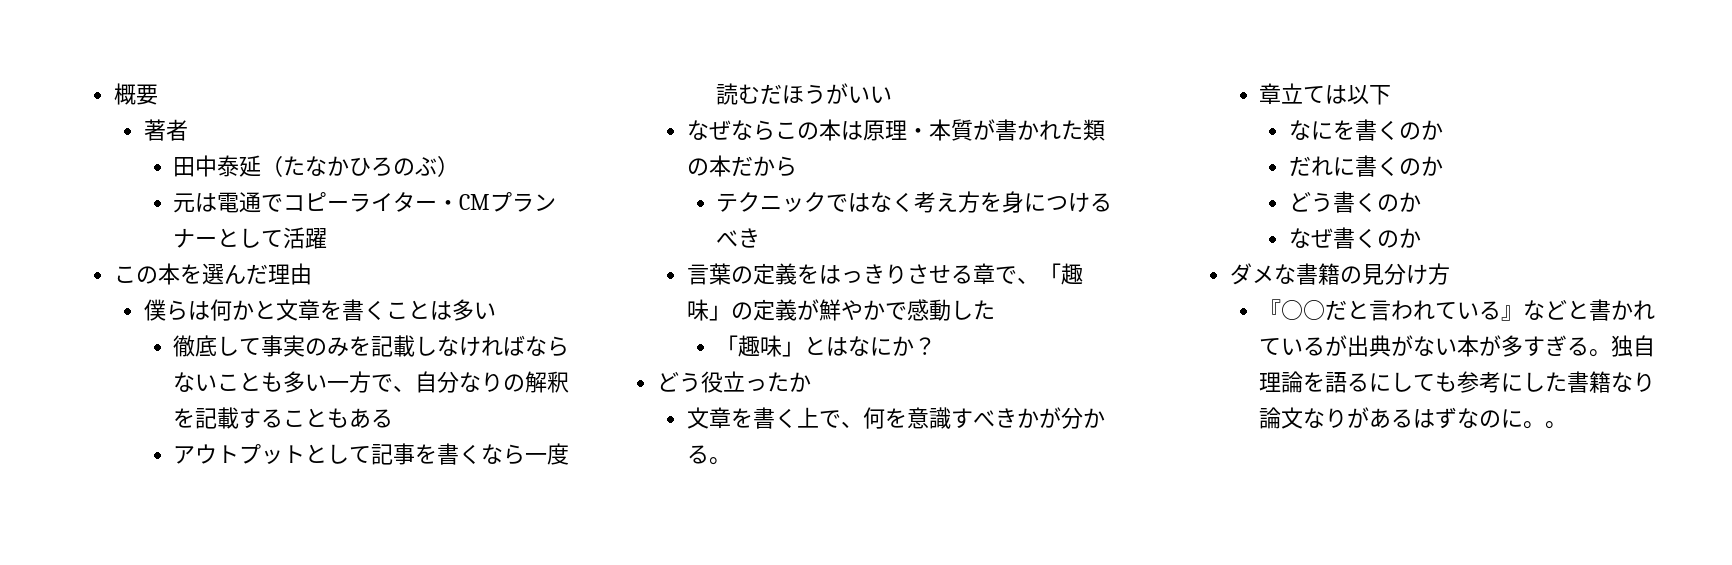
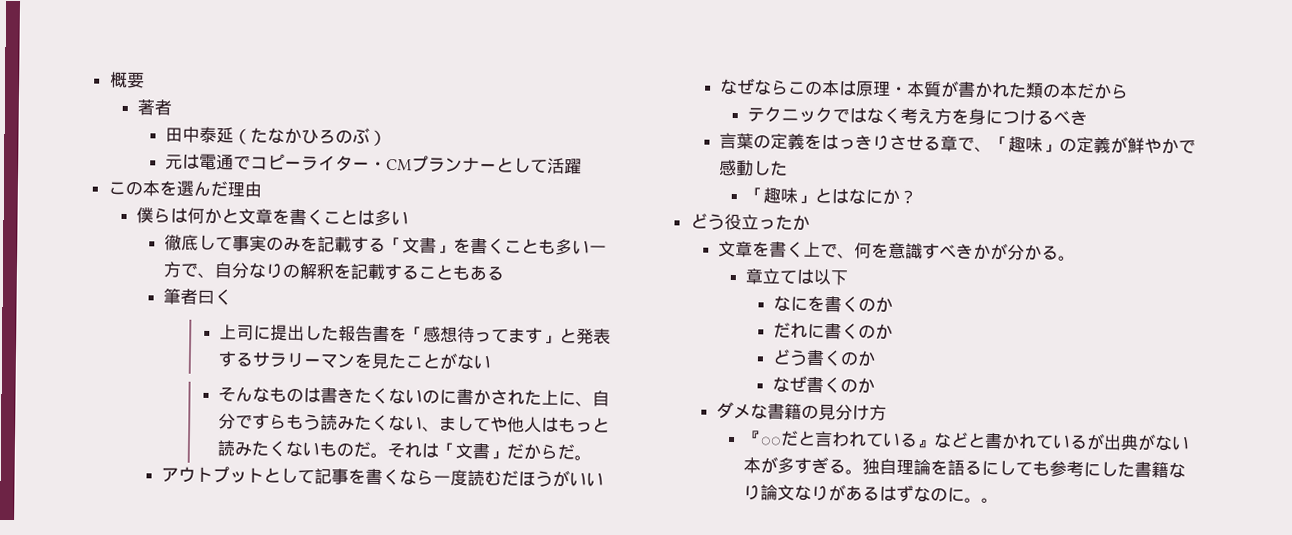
- 徹底して事実のみを記載しなければならないことも多い一方で、自分なりの解釈を記載することもある
+ 徹底して事実のみを記載する「文書」を書くことも多い一方で、自分なりの解釈を記載することもある
+ 筆者曰く
+ 上司に提出した報告書を「感想待ってます」と発表するサラリーマンを見たことがない
+ そんなものは書きたくないのに書かされた上に、自分ですらもう読みたくない、ましてや他人はもっと読みたくないものだ。それは「文書」だからだ。

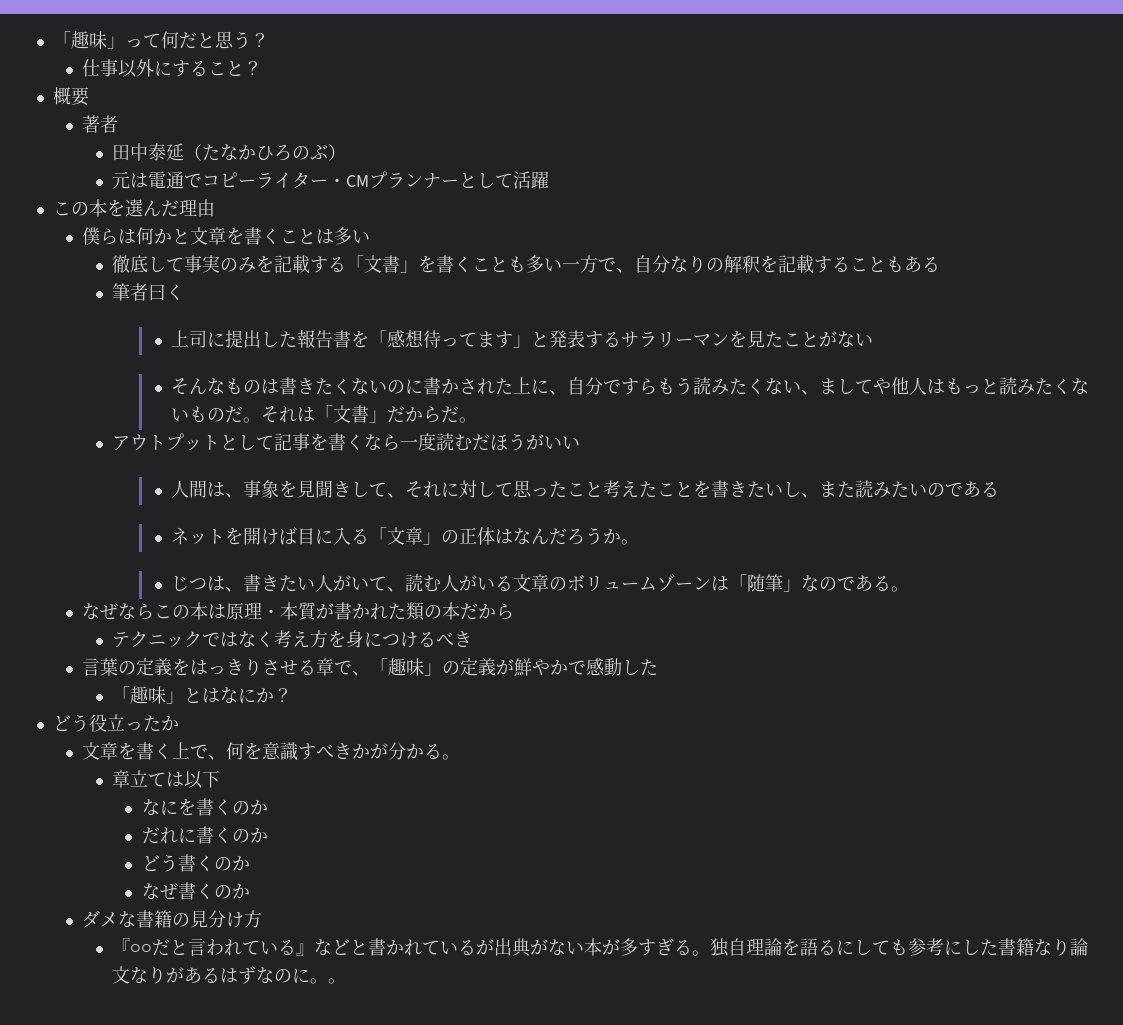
+ 「趣味」って何だと思う？
+ 仕事以外にすること？
+ 人間は、事象を見聞きして、それに対して思ったこと考えたことを書きたいし、また読みたいのである
+ ネットを開けば目に入る「文章」の正体はなんだろうか。
+ じつは、書きたい人がいて、読む人がいる文章のボリュームゾーンは「随筆」なのである。

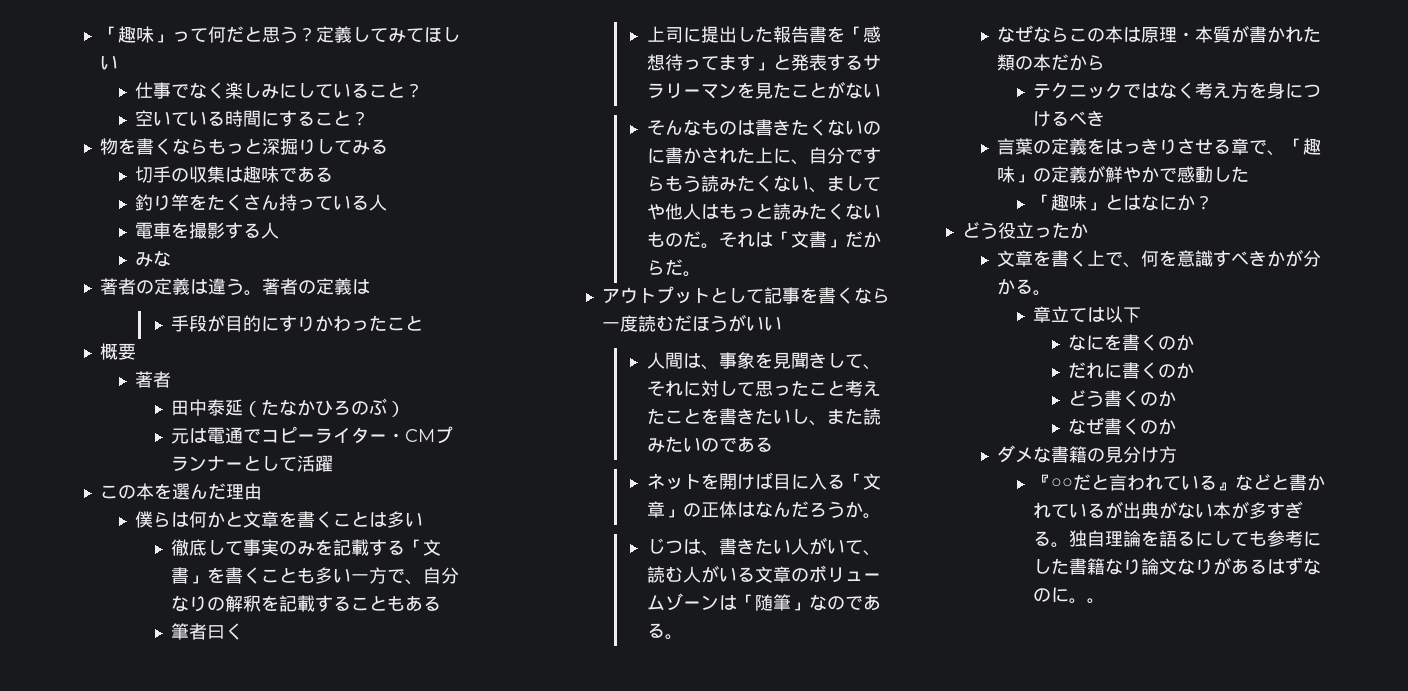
- 「趣味」って何だと思う？
- 仕事以外にすること？
+ 「趣味」って何だと思う？定義してみてほしい
+ 仕事でなく楽しみにしていること？
+ 空いている時間にすること？
+ 物を書くならもっと深掘りしてみる
+ 切手の収集は趣味である
+ 釣り竿をたくさん持っている人
+ 電車を撮影する人
+ みな
+ 著者の定義は違う。著者の定義は
+ 手段が目的にすりかわったこと

